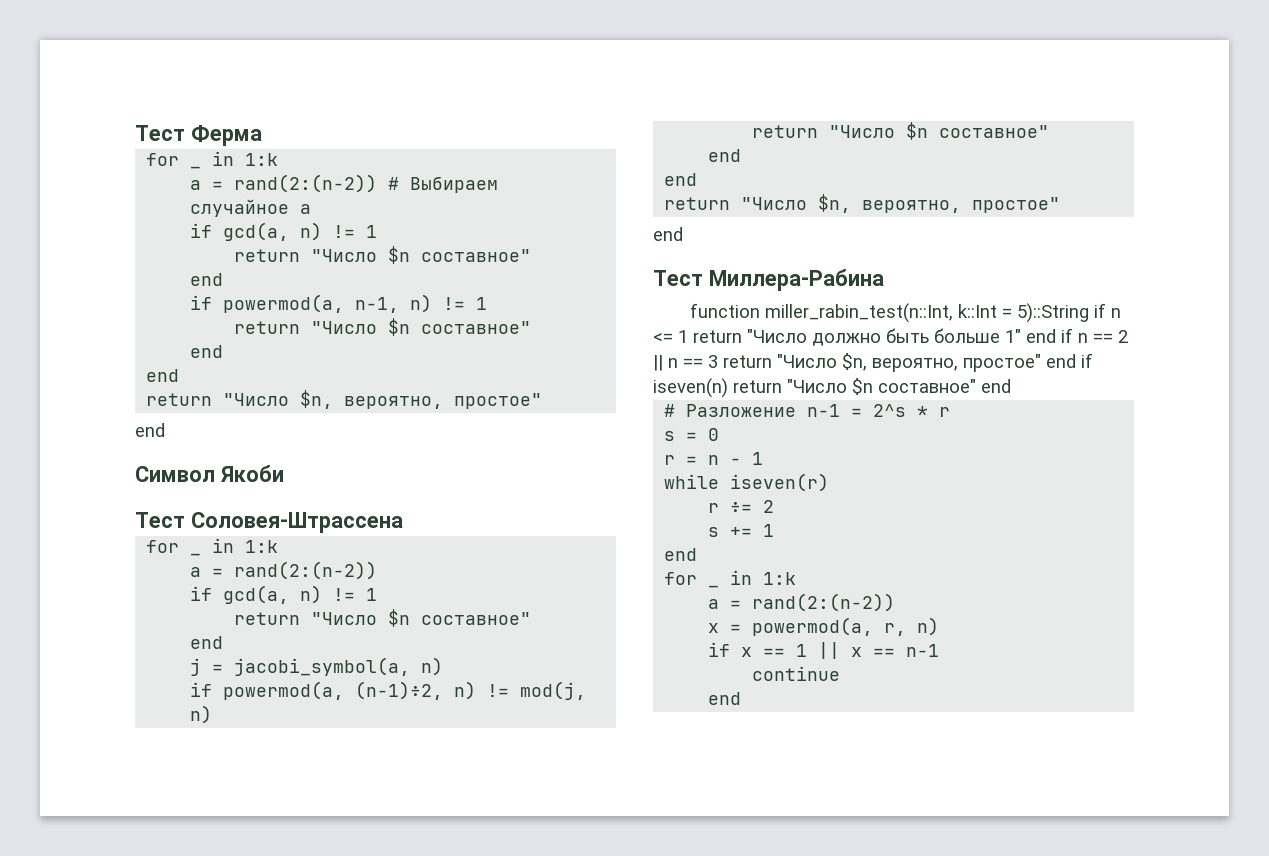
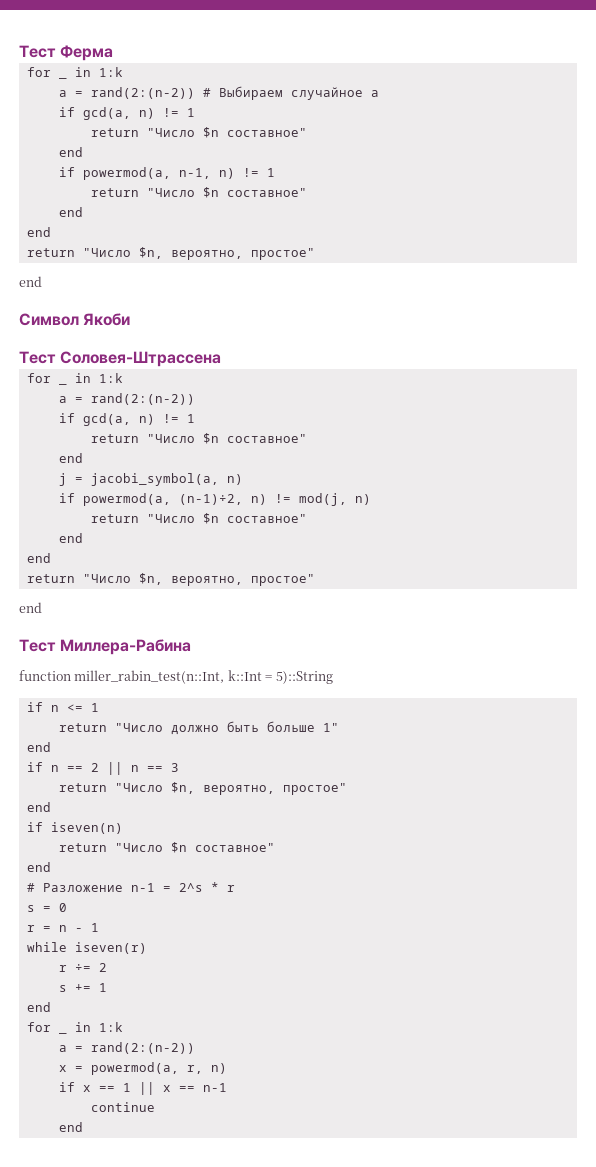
- function miller_rabin_test(n::Int, k::Int = 5)::String if n <= 1 return "Число должно быть больше 1" end if n == 2 || n == 3 return "Число $n, вероятно, простое" end if iseven(n) return "Число $n составное" end
+ function miller_rabin_test(n::Int, k::Int = 5)::String
+ if n <= 1
+ return "Число должно быть больше 1"
+ end
+ if n == 2 || n == 3
+ return "Число $n, вероятно, простое"
+ end
+ if iseven(n)
+ return "Число $n составное"
+ end

